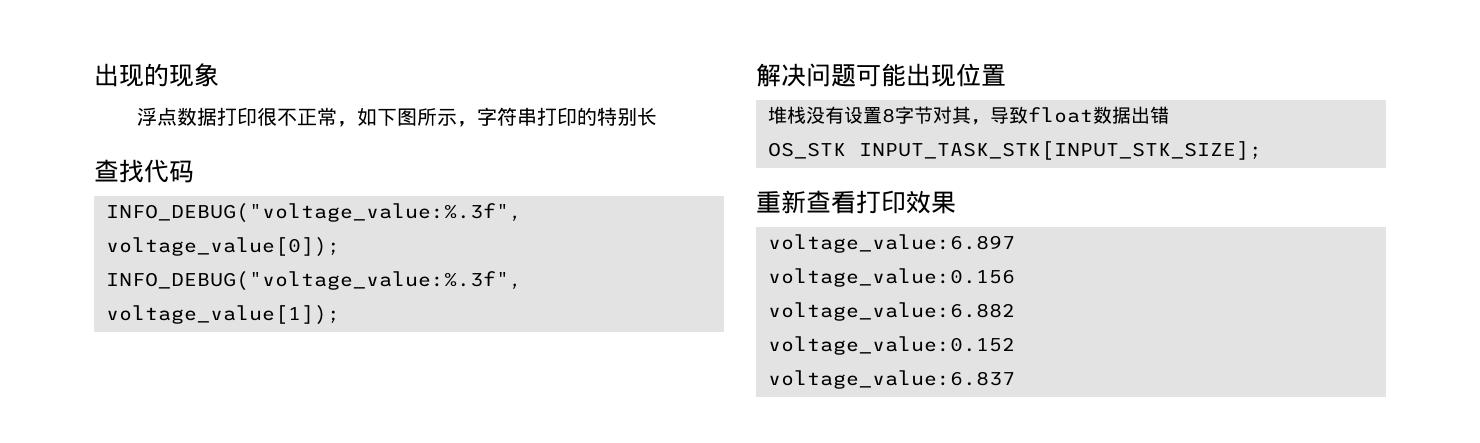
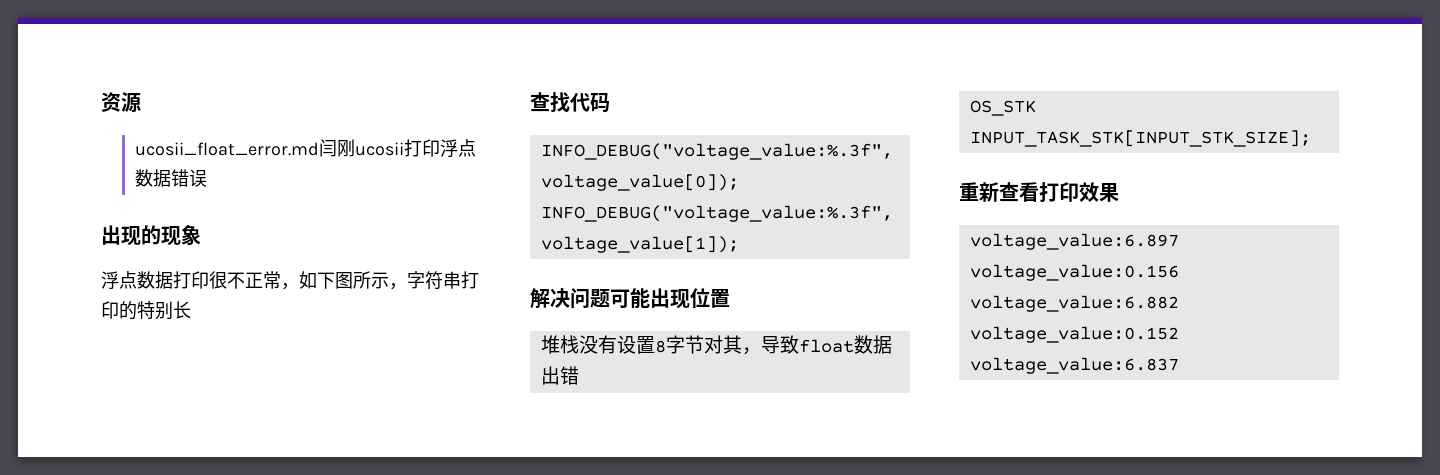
+ 资源
+ ucosii_float_error.md闫刚ucosii打印浮点数据错误

